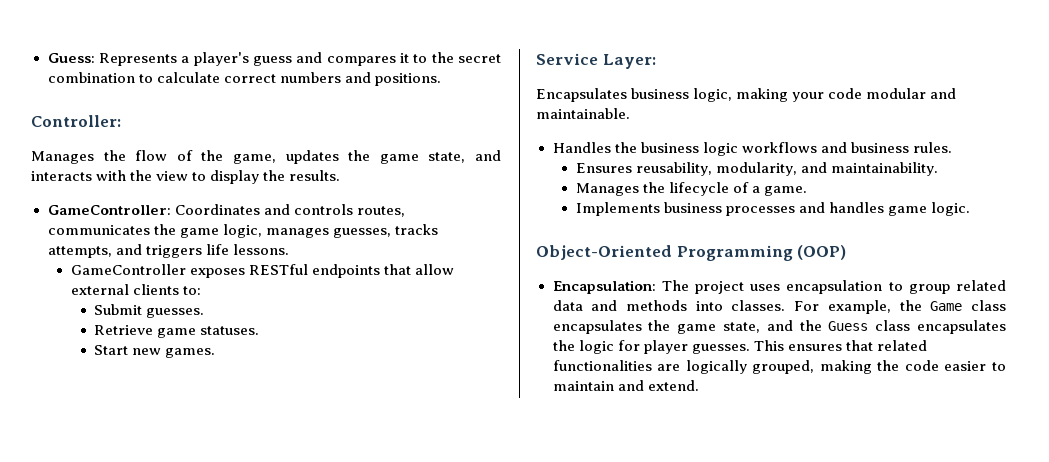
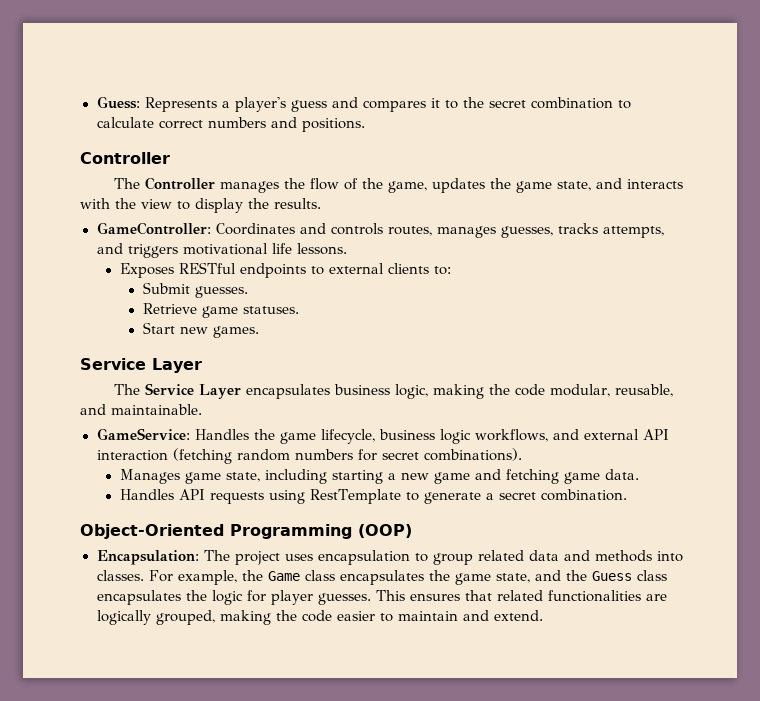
  Guess: Represents a player's guess and compares it to the secret combination to calculate correct numbers and positions.
- Controller:
- Manages the flow of the game, updates the game state, and interacts with the view to display the results.
+ Controller
+ The Controller manages the flow of the game, updates the game state, and interacts with the view to display the results.
- GameController: Coordinates and controls routes, communicates the game logic, manages guesses, tracks attempts, and triggers life lessons.
+ GameController: Coordinates and controls routes, manages guesses, tracks attempts, and triggers motivational life lessons.
- GameController exposes RESTful endpoints that allow external clients to:
+ Exposes RESTful endpoints to external clients to:
  Start new games.
- Service Layer:
- Encapsulates business logic, making your code modular and maintainable.
+ Service Layer
+ The Service Layer encapsulates business logic, making the code modular, reusable, and maintainable.
- Handles the business logic workflows and business rules.
- Ensures reusability, modularity, and maintainability.
- Manages the lifecycle of a game.
- Implements business processes and handles game logic.
+ GameService: Handles the game lifecycle, business logic workflows, and external API interaction (fetching random numbers for secret combinations).
+ Manages game state, including starting a new game and fetching game data.
+ Handles API requests using RestTemplate to generate a secret combination.

